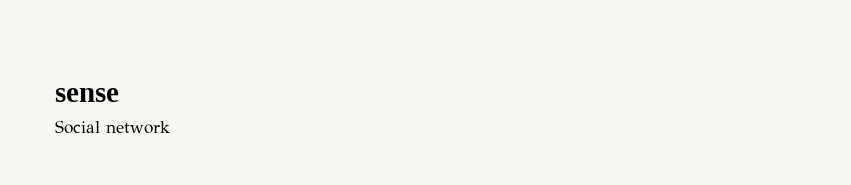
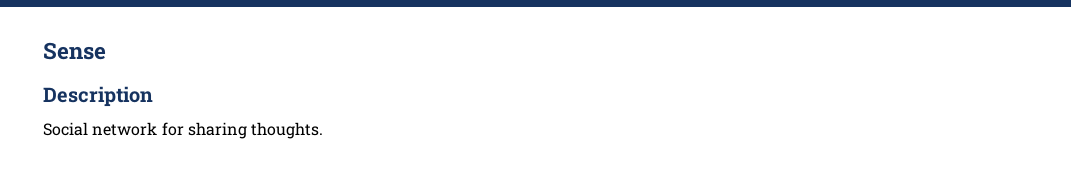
- sense
+ Sense
+ Description
- Social network
+ Social network for sharing thoughts.

